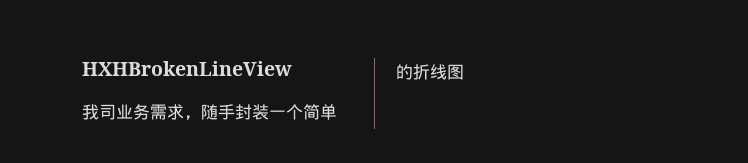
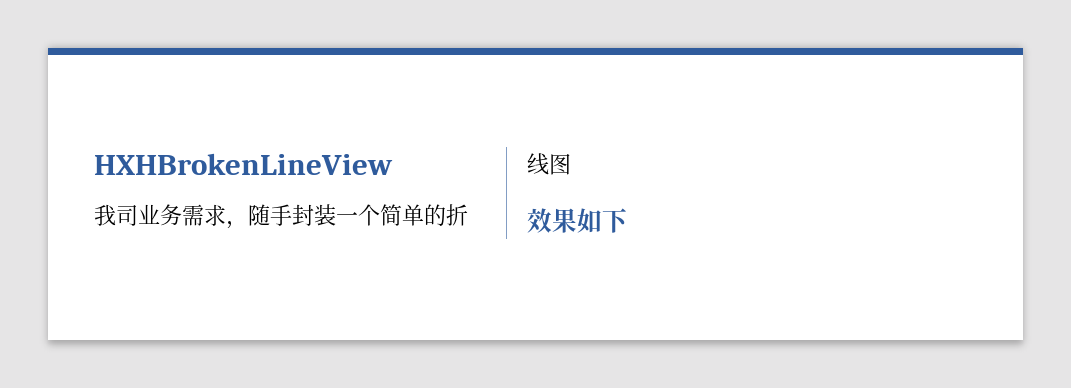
+ 效果如下

